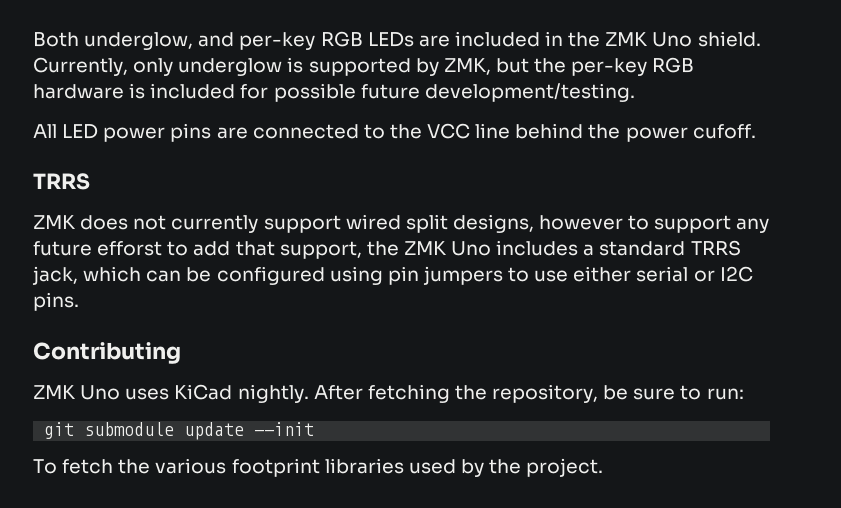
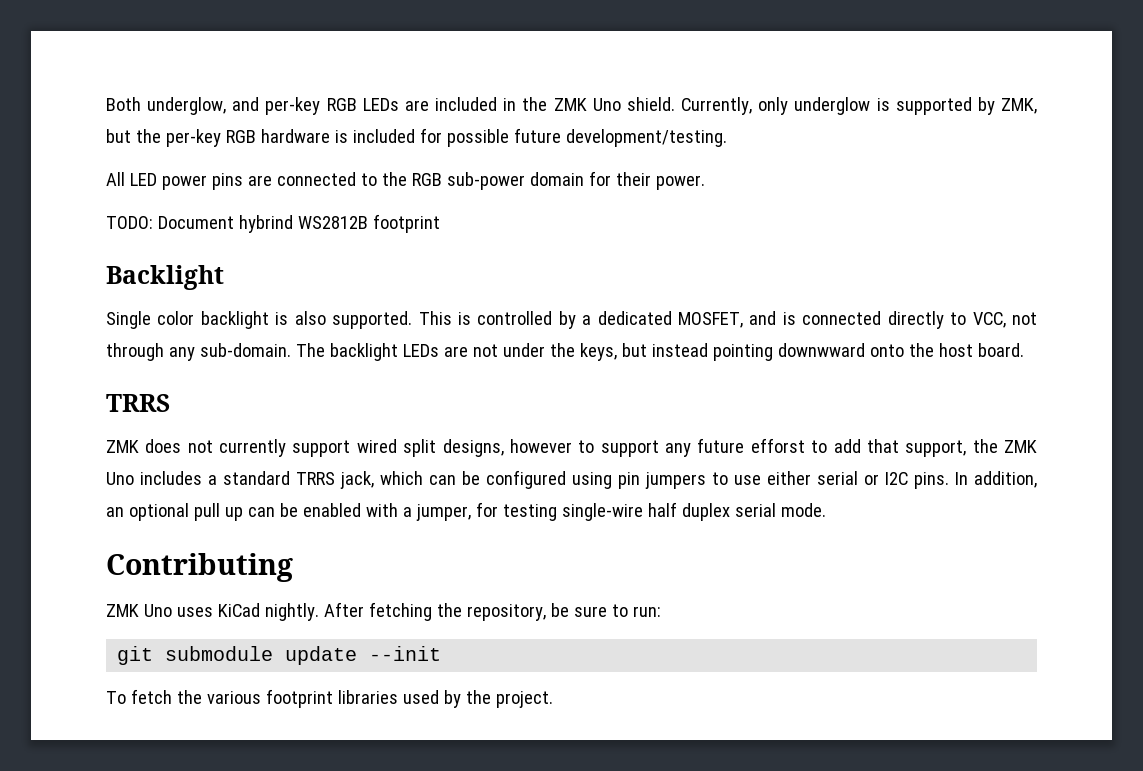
- All LED power pins are connected to the VCC line behind the power cufoff.
+ All LED power pins are connected to the RGB sub-power domain for their power.
+ TODO: Document hybrind WS2812B footprint
+ Backlight
+ Single color backlight is also supported. This is controlled by a dedicated MOSFET, and is connected directly to VCC, not through any sub-domain. The backlight LEDs are not under the keys, but instead pointing downwward onto the host board.
+ In addition, an optional pull up can be enabled with a jumper, for testing single-wire half duplex serial mode.

